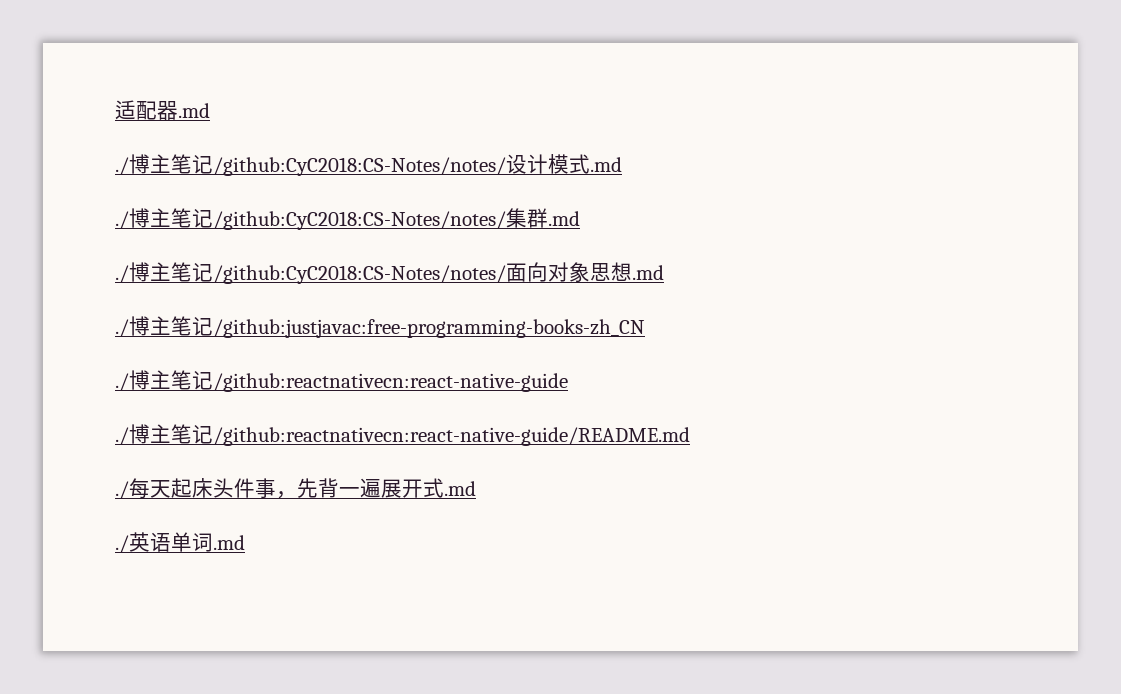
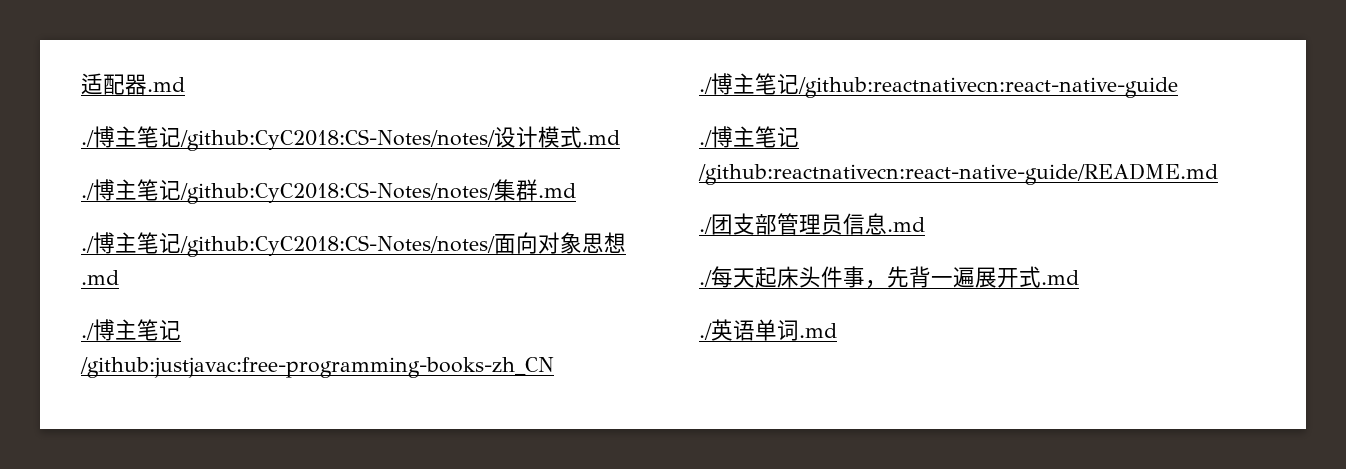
+ ./团支部管理员信息.md

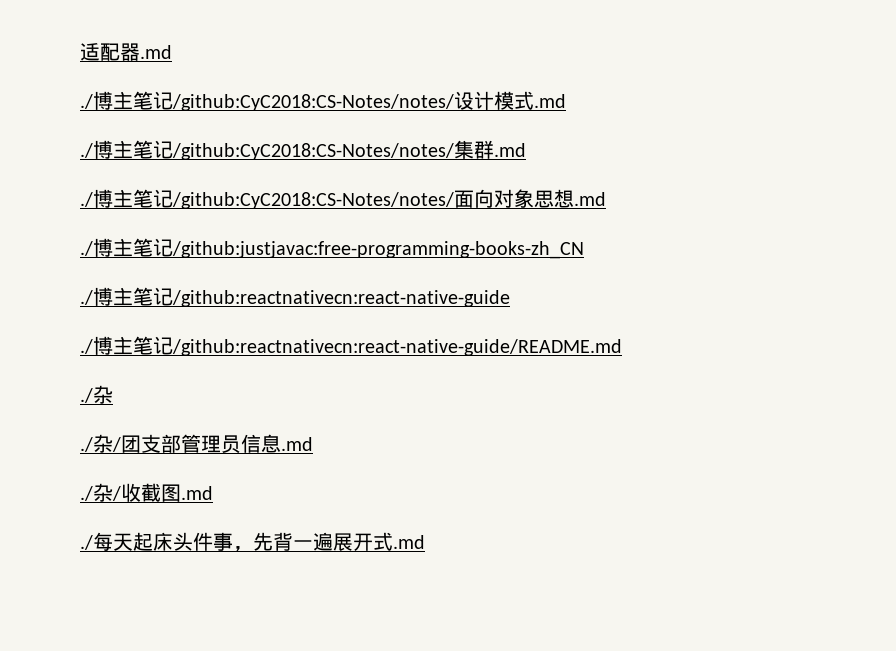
  ./博主笔记/github:reactnativecn:react-native-guide/README.md
- ./团支部管理员信息.md
+ ./杂
+ ./杂/团支部管理员信息.md
+ ./杂/收截图.md
- ./英语单词.md

